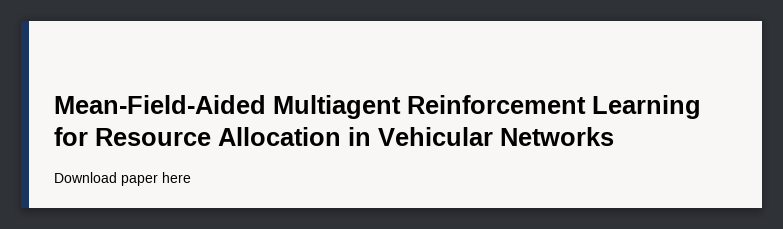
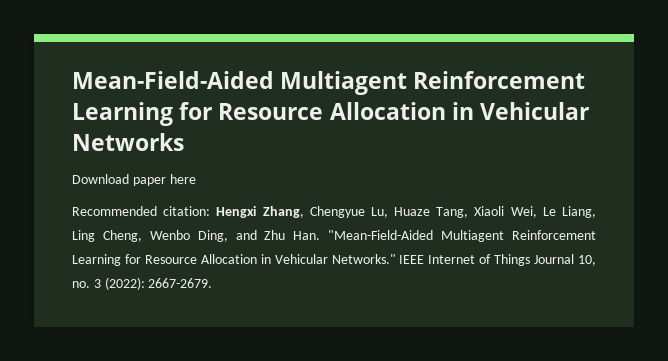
+ Recommended citation: Hengxi Zhang, Chengyue Lu, Huaze Tang, Xiaoli Wei, Le Liang, Ling Cheng, Wenbo Ding, and Zhu Han. "Mean-Field-Aided Multiagent Reinforcement Learning for Resource Allocation in Vehicular Networks." IEEE Internet of Things Journal 10, no. 3 (2022): 2667-2679.

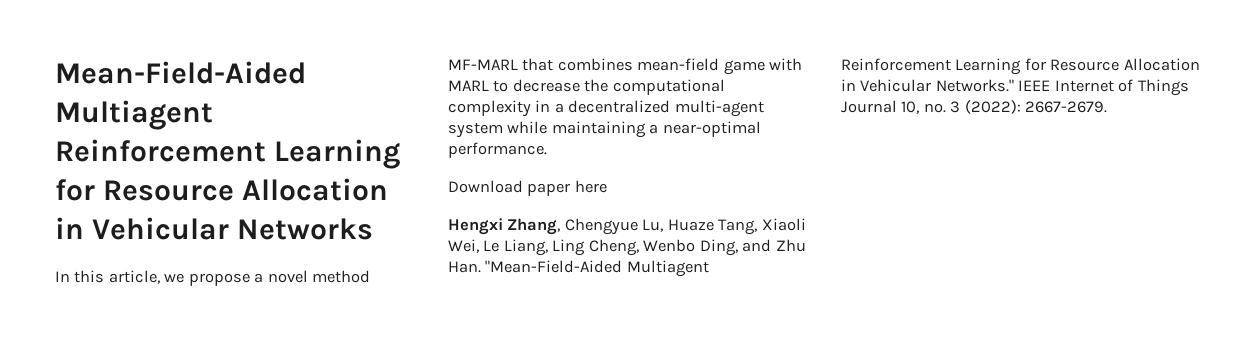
+ In this article, we propose a novel method MF-MARL that combines mean-field game with MARL to decrease the computational complexity in a decentralized multi-agent system while maintaining a near-optimal performance.
- Recommended citation: Hengxi Zhang, Chengyue Lu, Huaze Tang, Xiaoli Wei, Le Liang, Ling Cheng, Wenbo Ding, and Zhu Han. "Mean-Field-Aided Multiagent Reinforcement Learning for Resource Allocation in Vehicular Networks."
+ Hengxi Zhang, Chengyue Lu, Huaze Tang, Xiaoli Wei, Le Liang, Ling Cheng, Wenbo Ding, and Zhu Han. "Mean-Field-Aided Multiagent Reinforcement Learning for Resource Allocation in Vehicular Networks."

